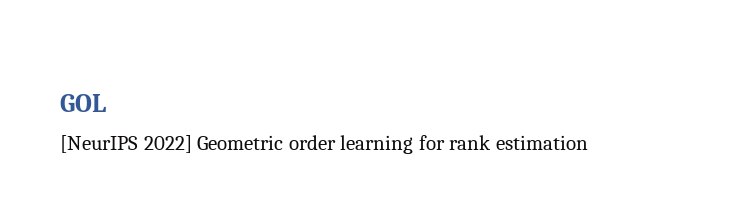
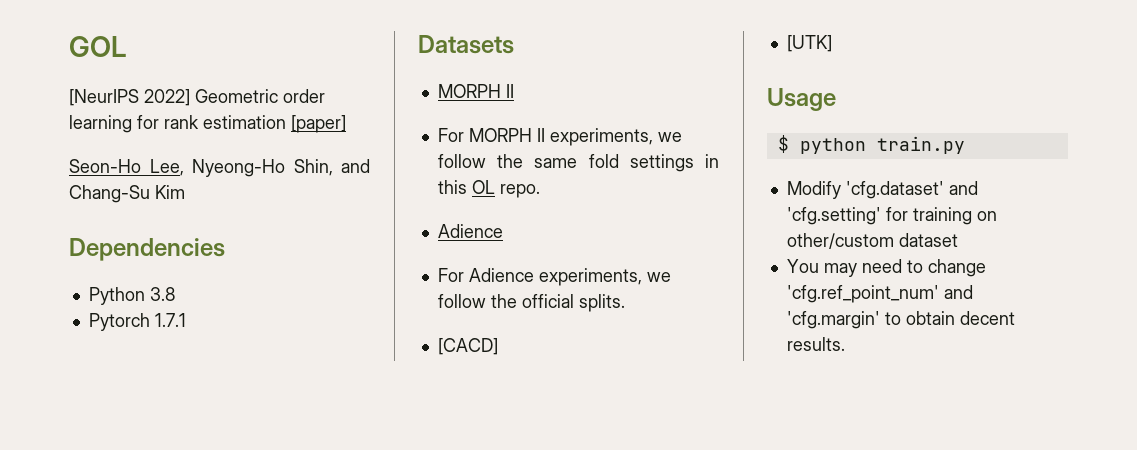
- [NeurIPS 2022] Geometric order learning for rank estimation
+ [NeurIPS 2022] Geometric order learning for rank estimation [paper]
+ Seon-Ho Lee, Nyeong-Ho Shin, and Chang-Su Kim
+ Dependencies
+ Python 3.8
+ Pytorch 1.7.1
+ Datasets
+ MORPH II
+ For MORPH II experiments, we follow the same fold settings in this OL repo.
+ Adience
+ For Adience experiments, we follow the official splits.
+ [CACD]
+ [UTK]
+ Usage
+ $ python train.py
+ Modify 'cfg.dataset' and 'cfg.setting' for training on other/custom dataset
+ You may need to change 'cfg.ref_point_num' and 'cfg.margin' to obtain decent results.

